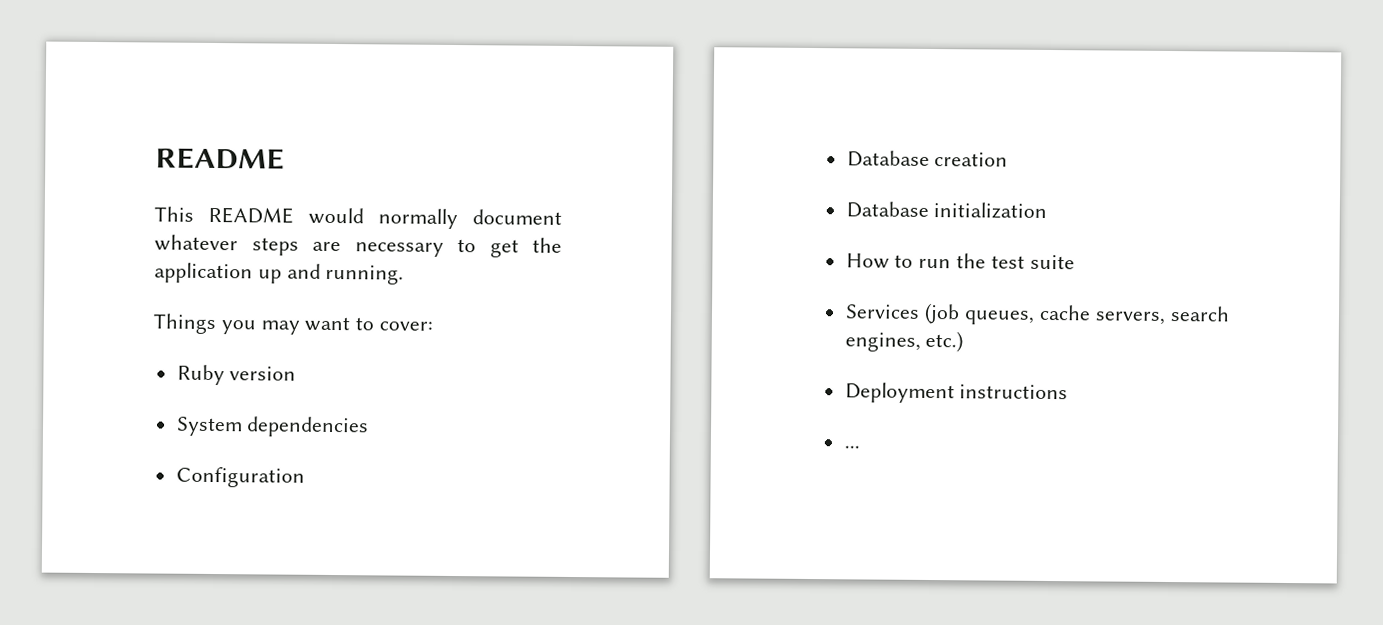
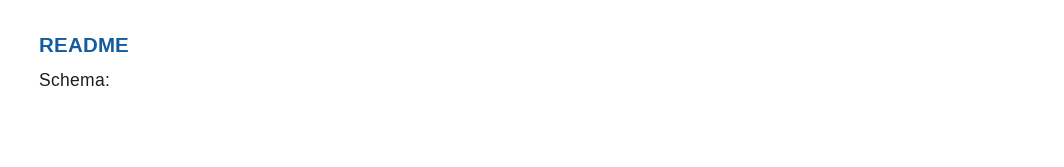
- This README would normally document whatever steps are necessary to get the application up and running.
- Things you may want to cover:
- Ruby version
- System dependencies
- Configuration
- Database creation
- Database initialization
- How to run the test suite
- Services (job queues, cache servers, search engines, etc.)
- Deployment instructions
- ...
+ Schema:

